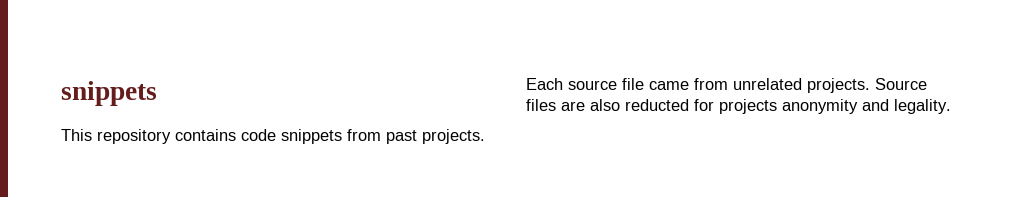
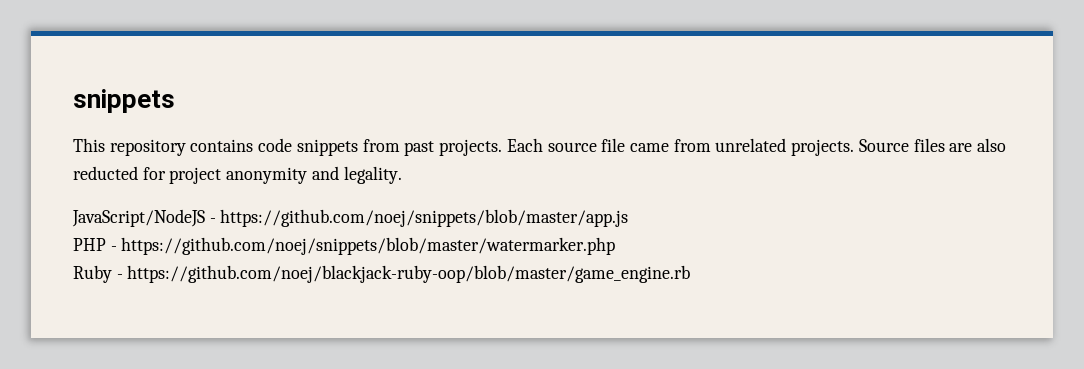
- Source files are also reducted for projects anonymity and legality.
+ Source files are also reducted for project anonymity and legality.
+ JavaScript/NodeJS - https://github.com/noej/snippets/blob/master/app.js
+ PHP - https://github.com/noej/snippets/blob/master/watermarker.php
+ Ruby - https://github.com/noej/blackjack-ruby-oop/blob/master/game_engine.rb

